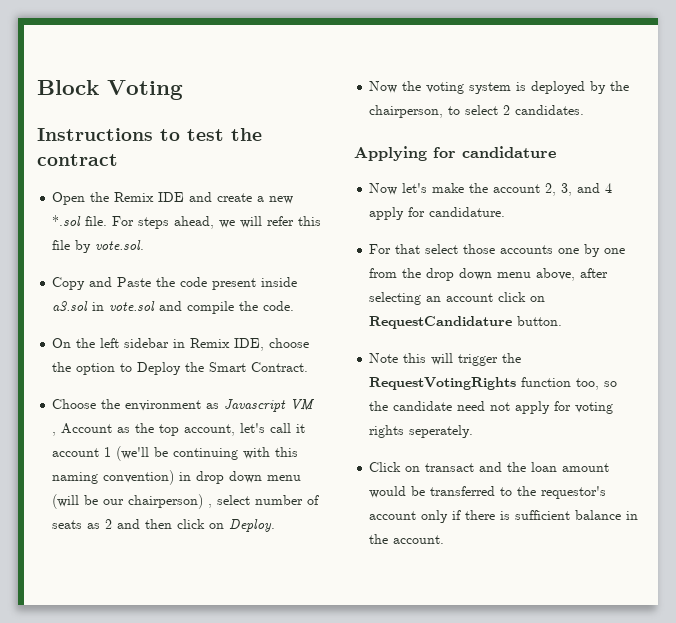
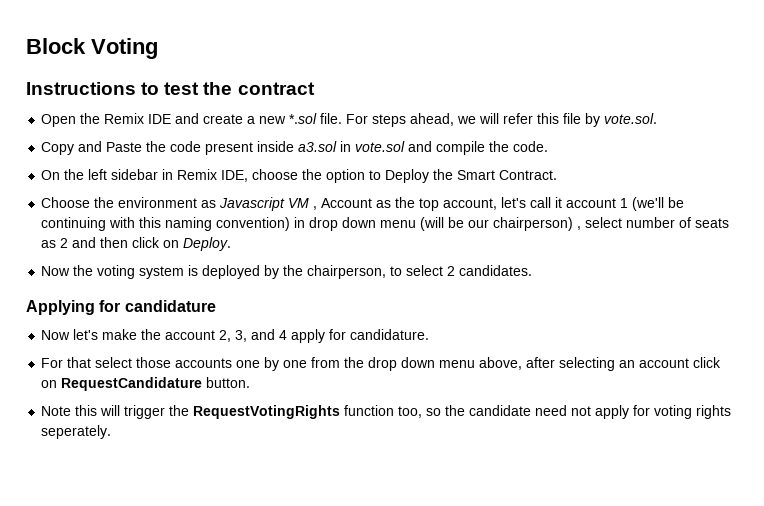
- Click on transact and the loan amount would be transferred to the requestor's account only if there is sufficient balance in the account.

